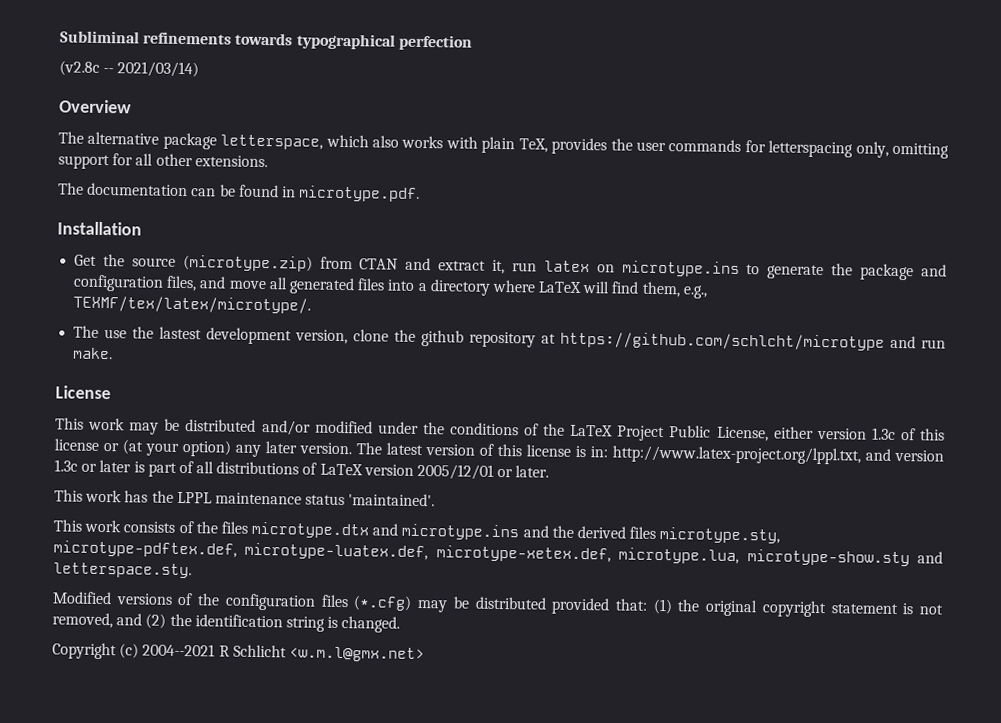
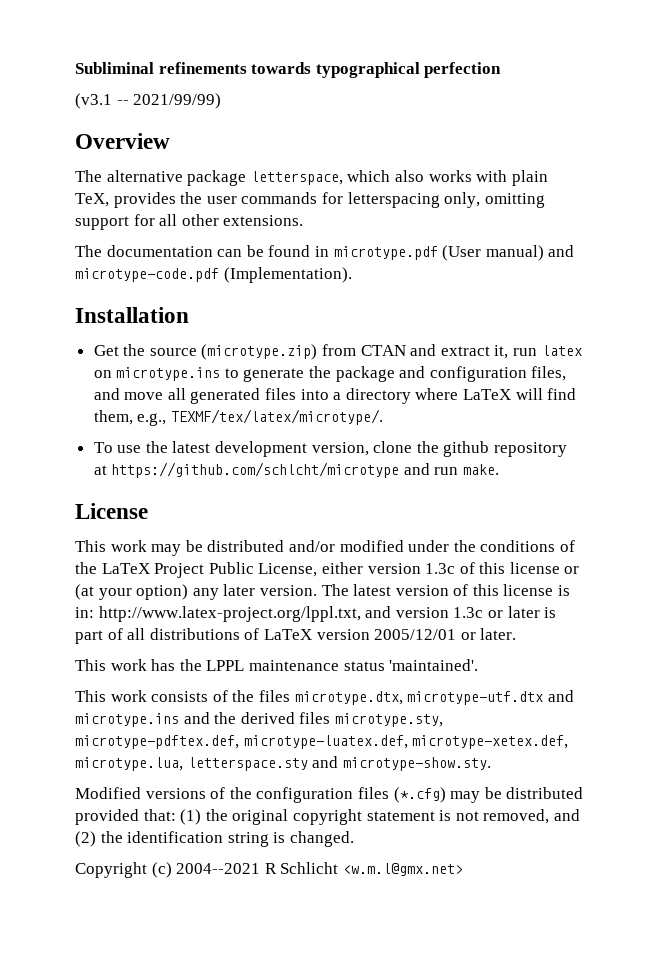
- (v2.8c -- 2021/03/14)
+ (v3.1 -- 2021/99/99)
- The documentation can be found in microtype.pdf.
+ The documentation can be found in microtype.pdf (User manual) and microtype-code.pdf (Implementation).
- The use the lastest development version, clone the github repository at https://github.com/schlcht/microtype and run make.
+ To use the latest development version, clone the github repository at https://github.com/schlcht/microtype and run make.
- This work consists of the files microtype.dtx and microtype.ins and the derived files microtype.sty, microtype-pdftex.def, microtype-luatex.def, microtype-xetex.def, microtype.lua, microtype-show.sty and letterspace.sty.
+ This work consists of the files microtype.dtx, microtype-utf.dtx and microtype.ins and the derived files microtype.sty, microtype-pdftex.def, microtype-luatex.def, microtype-xetex.def, microtype.lua, letterspace.sty and microtype-show.sty.

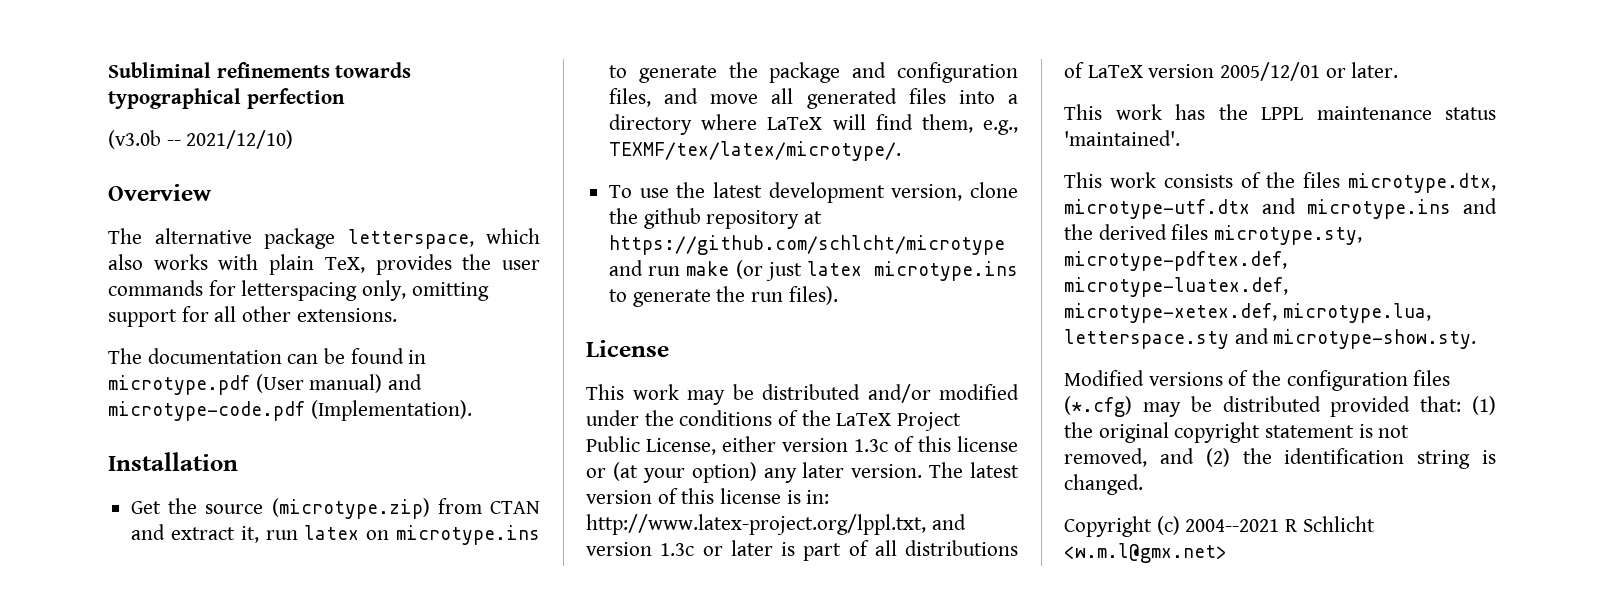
- (v3.1 -- 2021/99/99)
+ (v3.0b -- 2021/12/10)
- To use the latest development version, clone the github repository at https://github.com/schlcht/microtype and run make.
+ To use the latest development version, clone the github repository at https://github.com/schlcht/microtype and run make (or just latex microtype.ins to generate the run files).

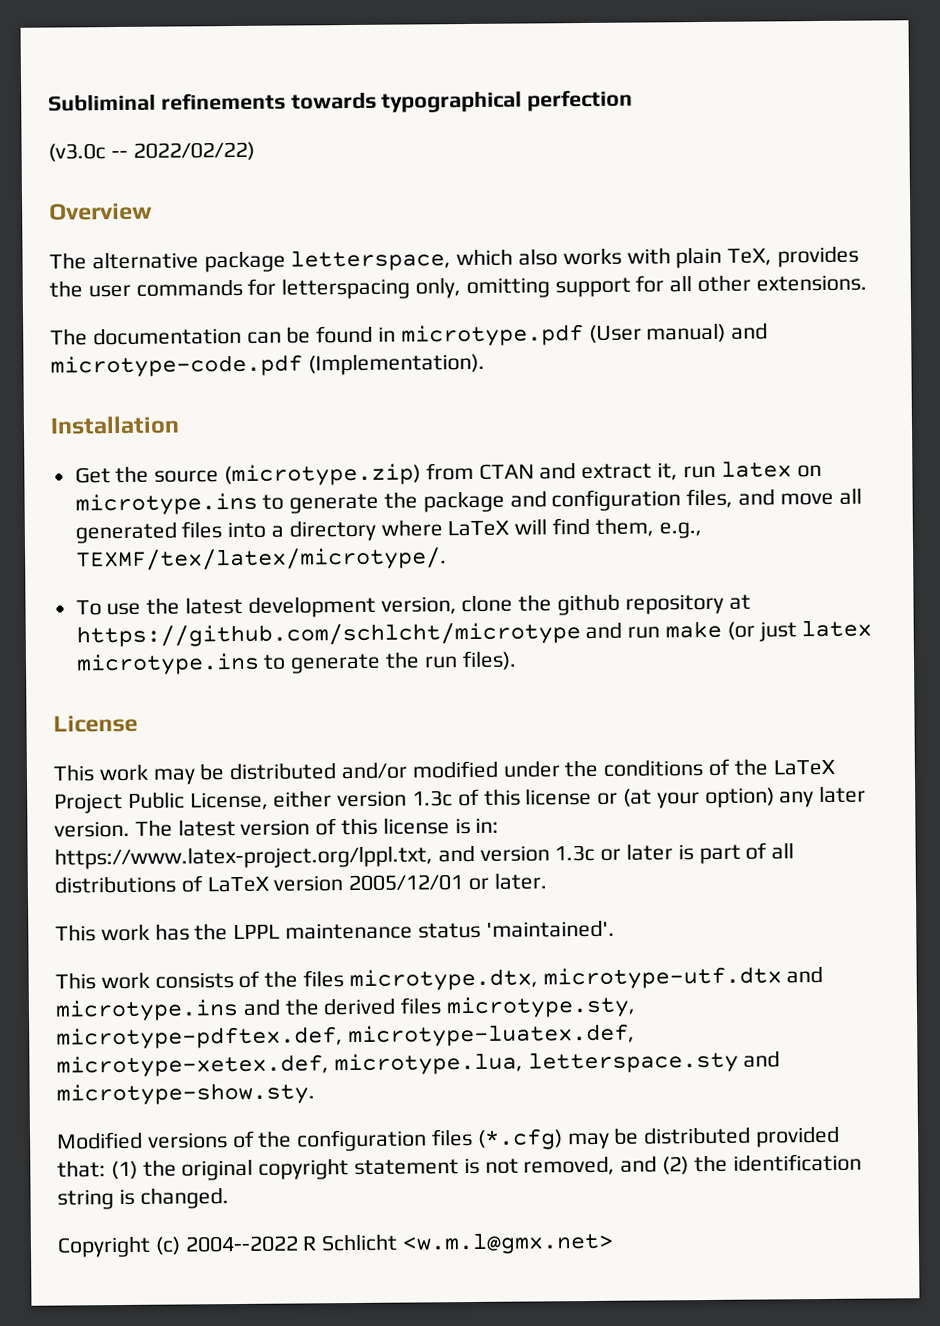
- (v3.0b -- 2021/12/10)
+ (v3.0c -- 2022/02/22)
- The latest version of this license is in: http://www.latex-project.org/lppl.txt, and version 1.3c or later is part of all distributions of LaTeX version 2005/12/01 or later.
+ The latest version of this license is in: https://www.latex-project.org/lppl.txt, and version 1.3c or later is part of all distributions of LaTeX version 2005/12/01 or later.
- Copyright (c) 2004--2021 R Schlicht <w.m.l@gmx.net>
+ Copyright (c) 2004--2022 R Schlicht <w.m.l@gmx.net>

